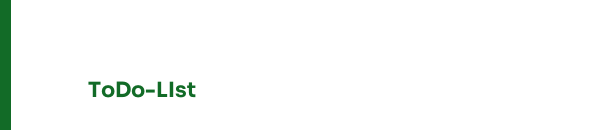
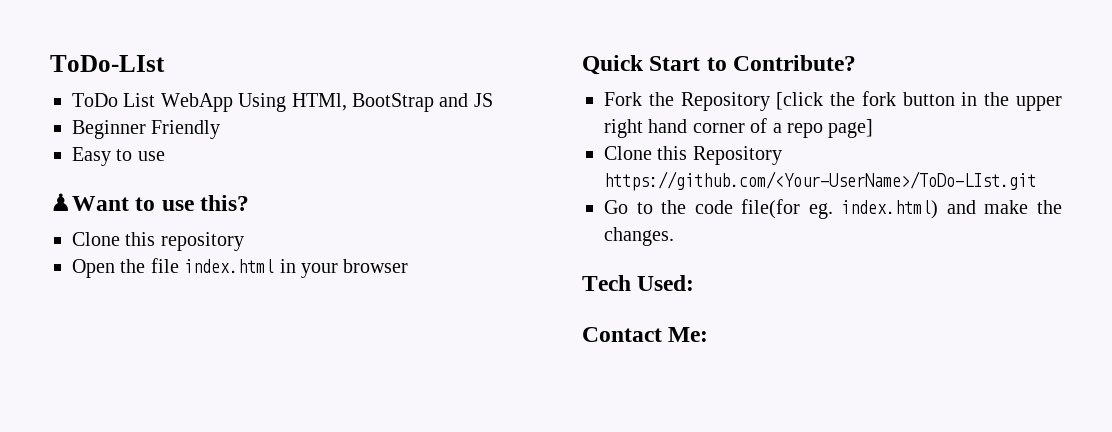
+ ToDo List WebApp Using HTMl, BootStrap and JS
+ Beginner Friendly
+ Easy to use
+ ♟Want to use this?
+ Clone this repository
+ Open the file index.html in your browser
+ Quick Start to Contribute?
+ Fork the Repository [click the fork button in the upper right hand corner of a repo page]
+ Clone this Repository https://github.com/<Your-UserName>/ToDo-LIst.git
+ Go to the code file(for eg. index.html) and make the changes.
+ Tech Used:
+ Contact Me:

